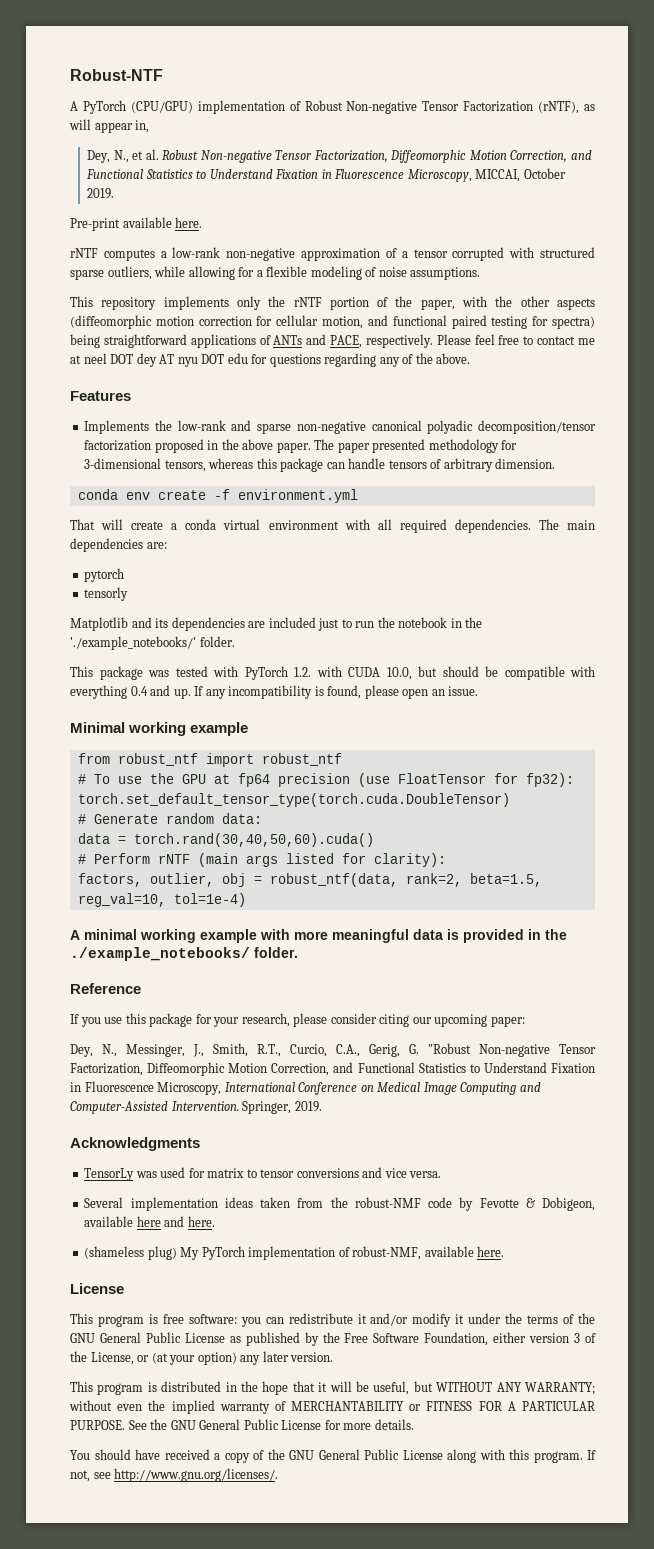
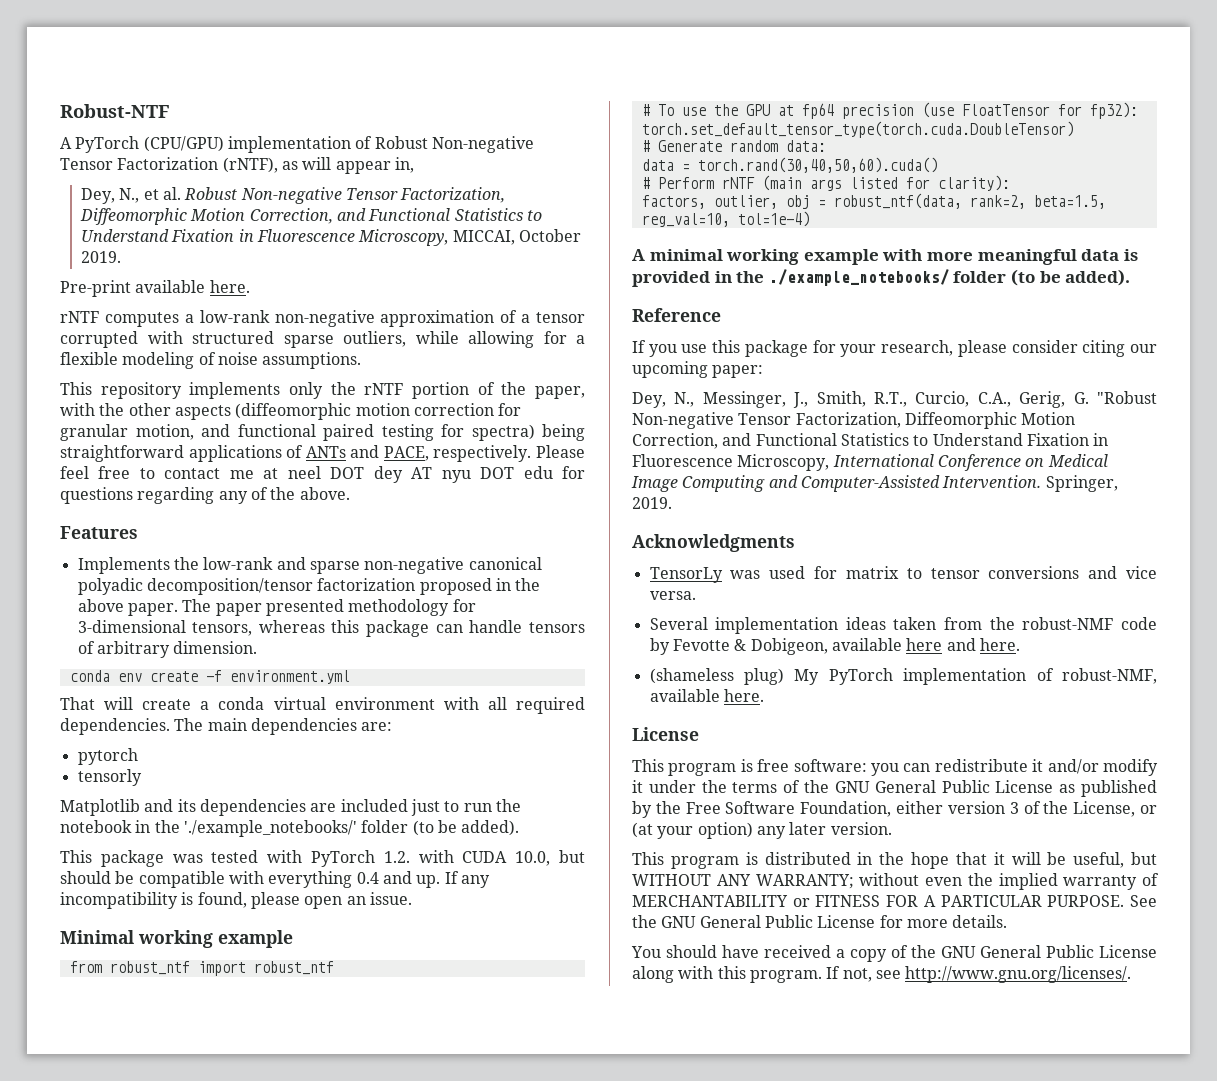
- This repository implements only the rNTF portion of the paper, with the other aspects (diffeomorphic motion correction for cellular motion, and functional paired testing for spectra) being straightforward applications of ANTs and PACE, respectively.
+ This repository implements only the rNTF portion of the paper, with the other aspects (diffeomorphic motion correction for granular motion, and functional paired testing for spectra) being straightforward applications of ANTs and PACE, respectively.
- Matplotlib and its dependencies are included just to run the notebook in the './example_notebooks/' folder.
+ Matplotlib and its dependencies are included just to run the notebook in the './example_notebooks/' folder (to be added).
- A minimal working example with more meaningful data is provided in the ./example_notebooks/ folder.
+ A minimal working example with more meaningful data is provided in the ./example_notebooks/ folder (to be added).

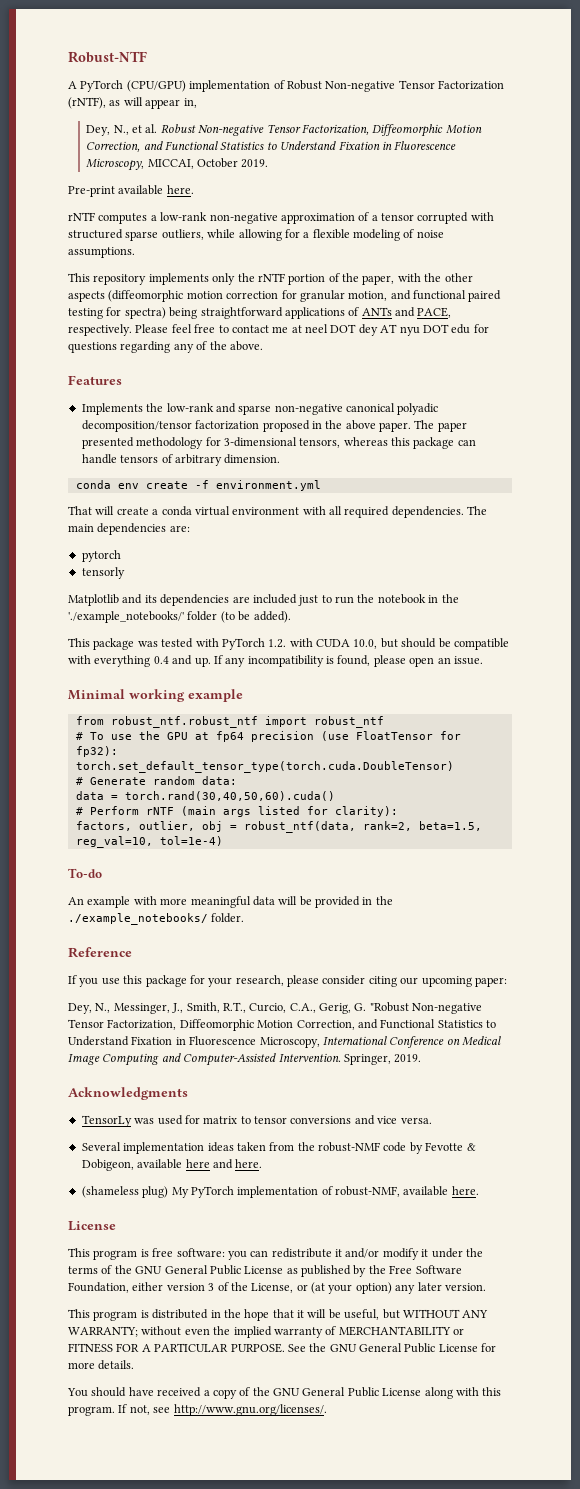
- from robust_ntf import robust_ntf
+ from robust_ntf.robust_ntf import robust_ntf
- A minimal working example with more meaningful data is provided in the ./example_notebooks/ folder (to be added).
+ To-do
+ An example with more meaningful data will be provided in the ./example_notebooks/ folder.

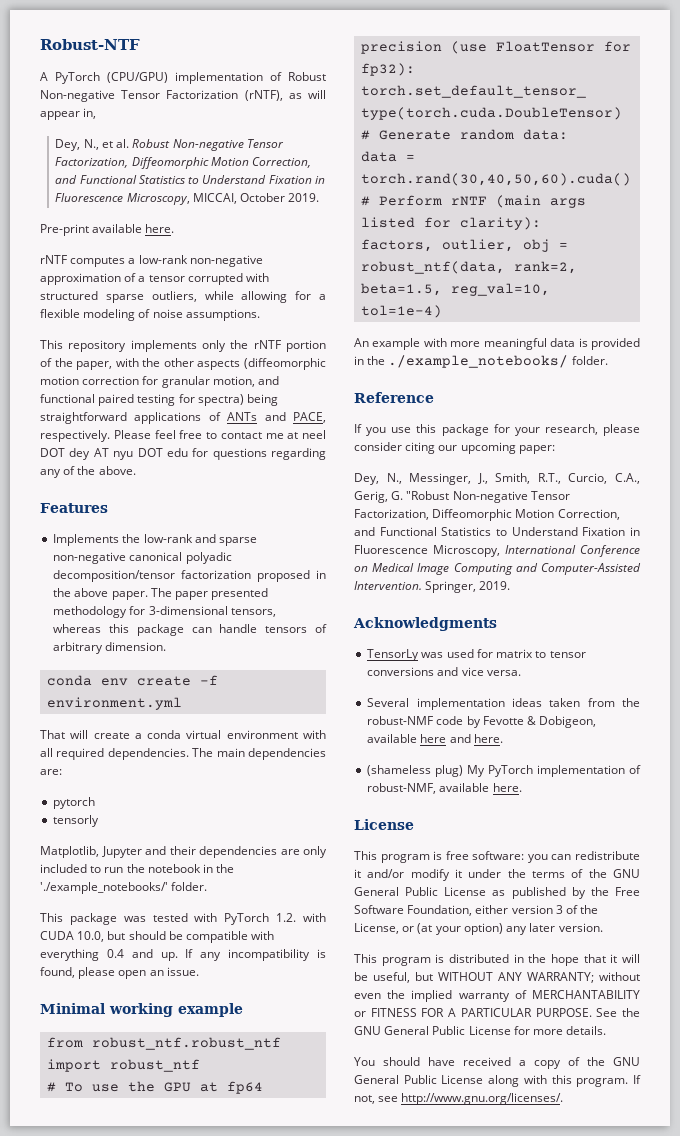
- Matplotlib and its dependencies are included just to run the notebook in the './example_notebooks/' folder (to be added).
+ Matplotlib, Jupyter and their dependencies are only included to run the notebook in the './example_notebooks/' folder.
- To-do
- An example with more meaningful data will be provided in the ./example_notebooks/ folder.
+ An example with more meaningful data is provided in the ./example_notebooks/ folder.

